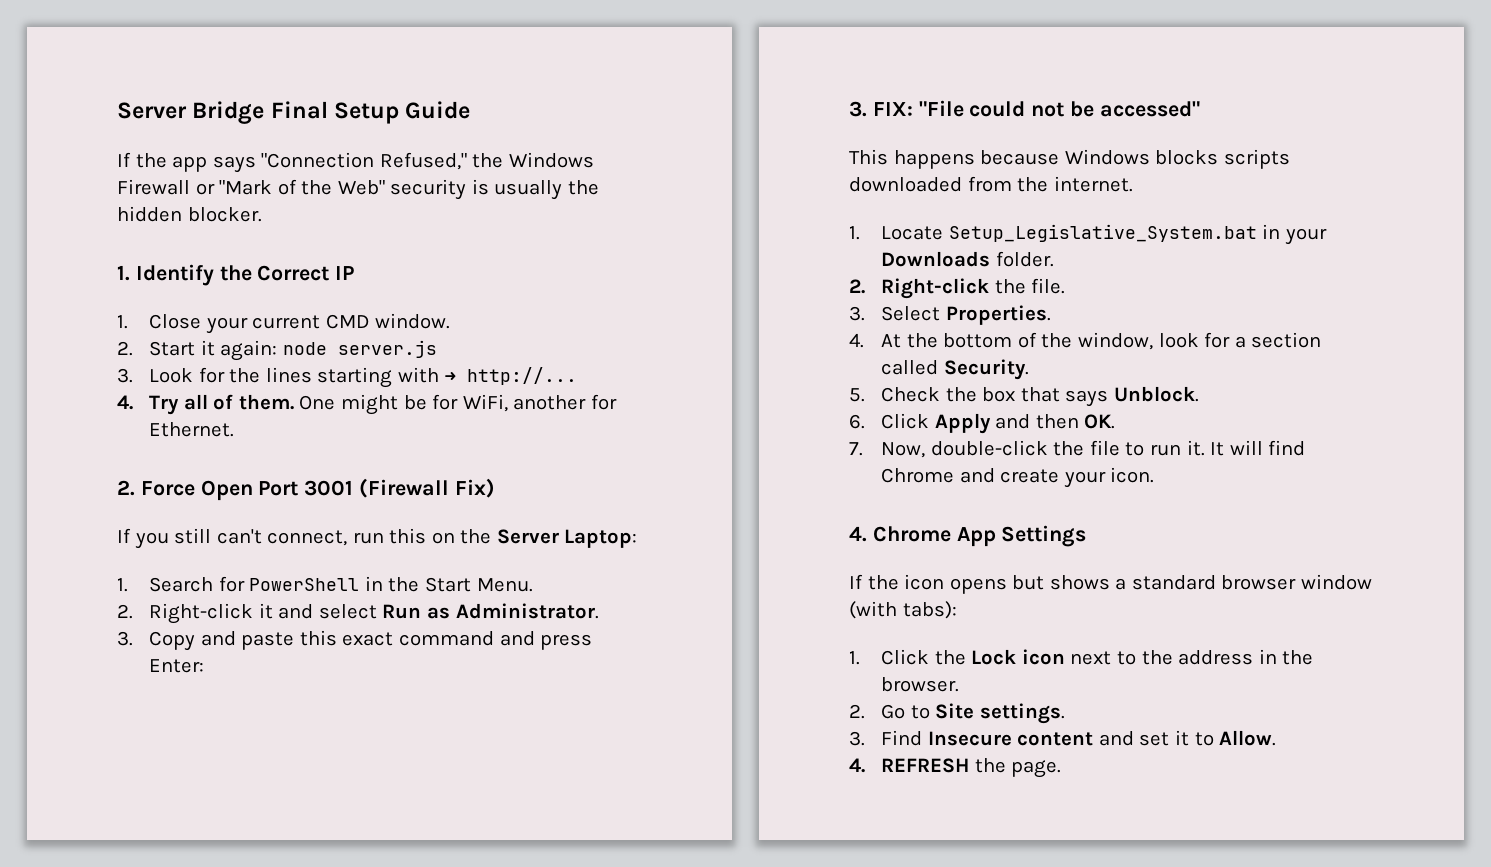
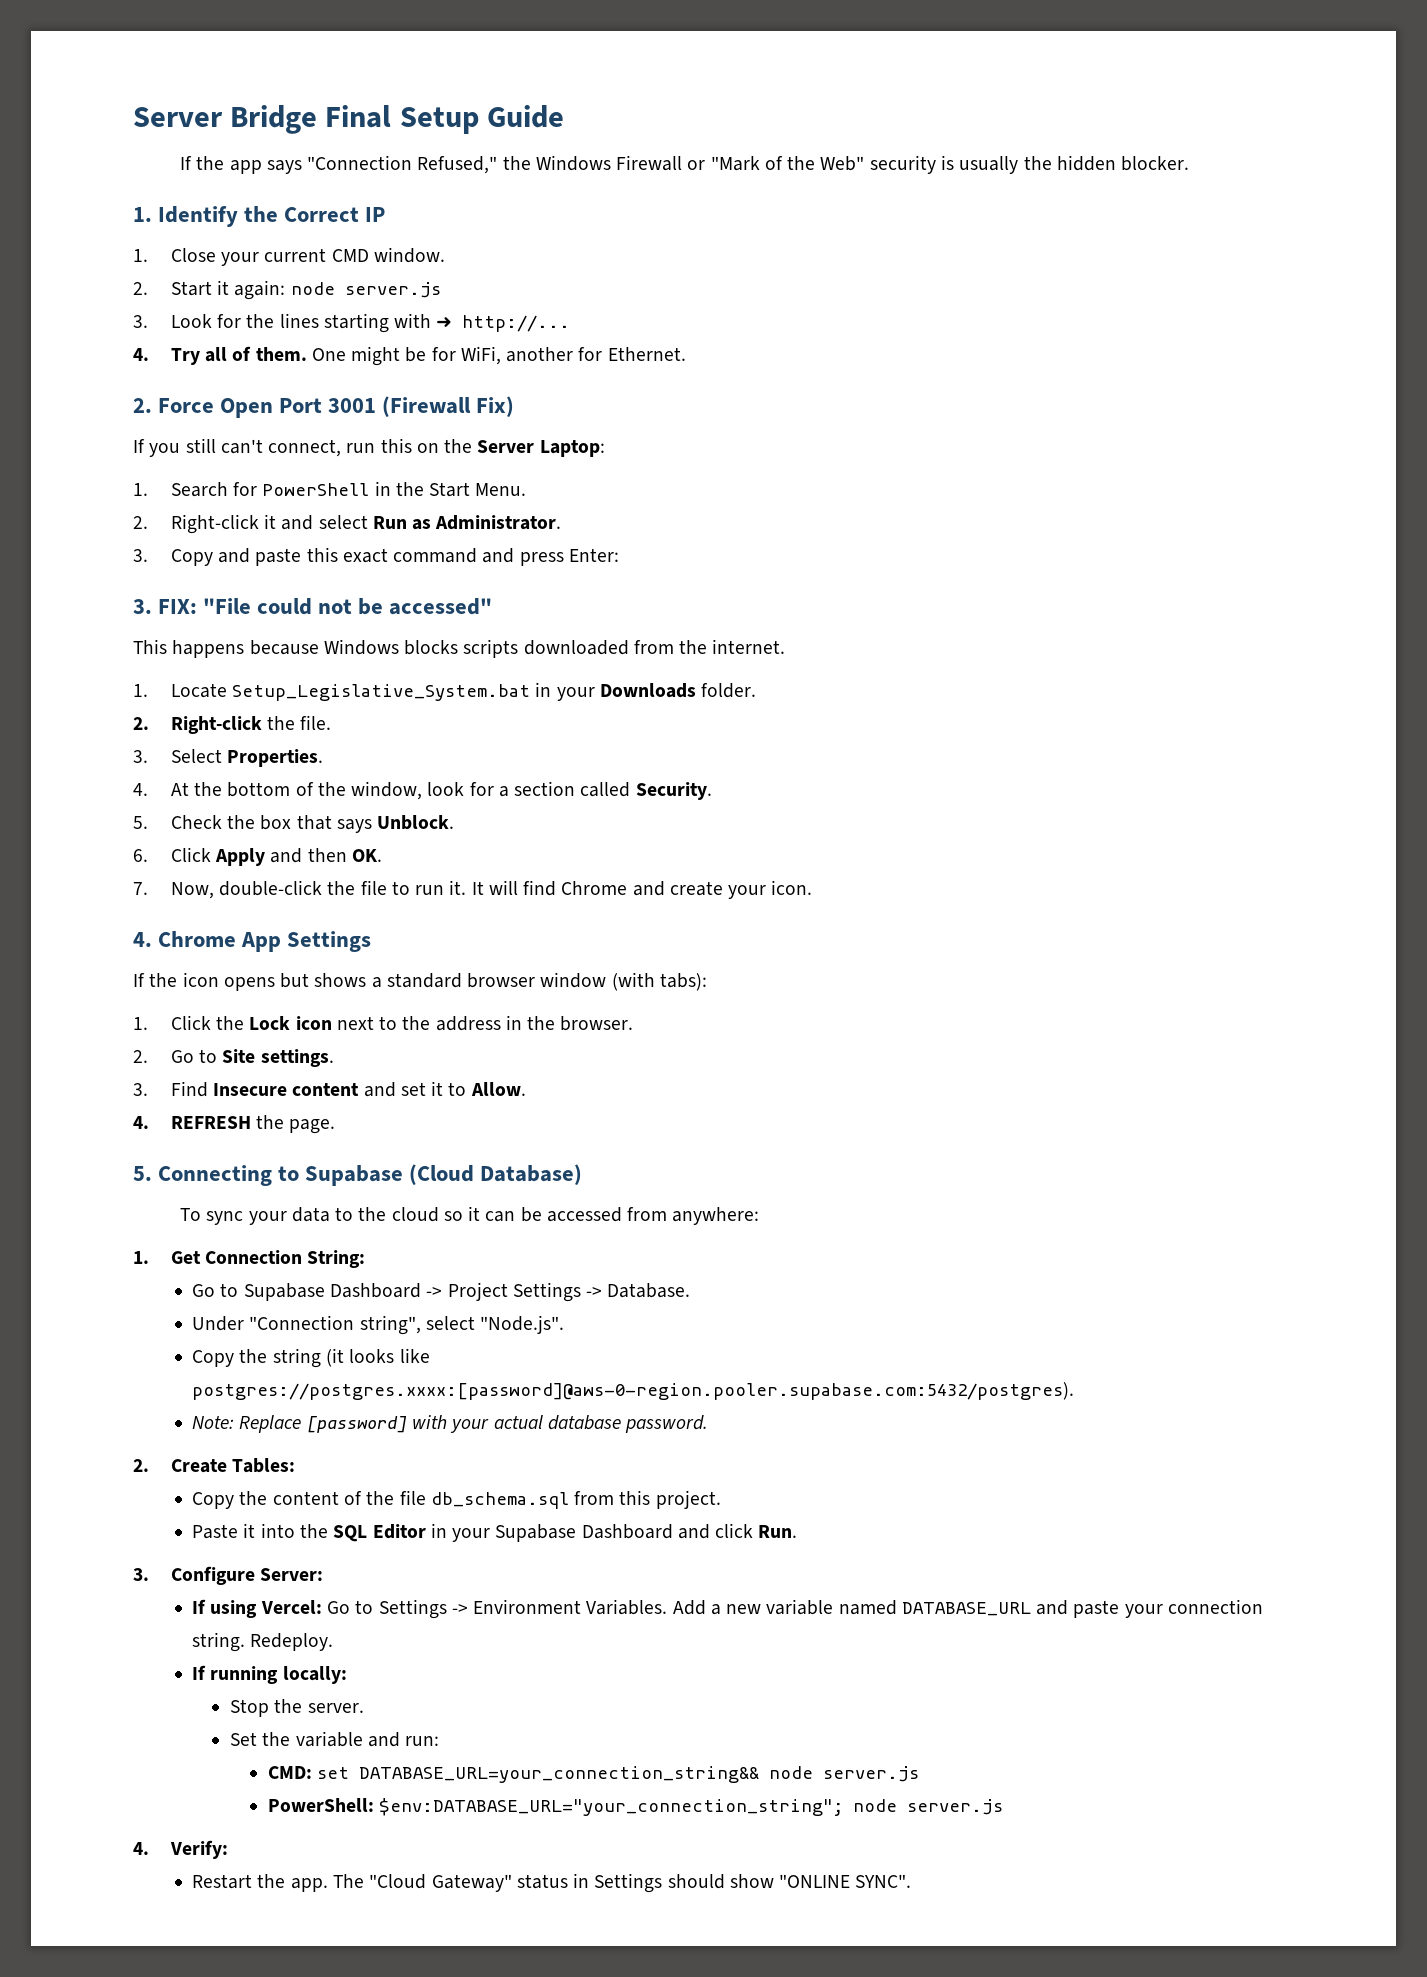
+ 5. Connecting to Supabase (Cloud Database)
+ To sync your data to the cloud so it can be accessed from anywhere:
+ 1. Get Connection String:
+ Go to Supabase Dashboard -> Project Settings -> Database.
+ Under "Connection string", select "Node.js".
+ Copy the string (it looks like postgres://postgres.xxxx:[password]@aws-0-region.pooler.supabase.com:5432/postgres).
+ Note: Replace [password] with your actual database password.
+ 2. Create Tables:
+ Copy the content of the file db_schema.sql from this project.
+ Paste it into the SQL Editor in your Supabase Dashboard and click Run.
+ 3. Configure Server:
+ If using Vercel: Go to Settings -> Environment Variables. Add a new variable named DATABASE_URL and paste your connection string. Redeploy.
+ If running locally:
+ Stop the server.
+ Set the variable and run:
+ CMD: set DATABASE_URL=your_connection_string&& node server.js
+ PowerShell: $env:DATABASE_URL="your_connection_string"; node server.js
+ 4. Verify:
+ Restart the app. The "Cloud Gateway" status in Settings should show "ONLINE SYNC".

